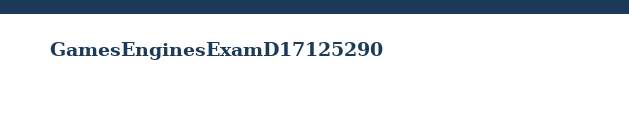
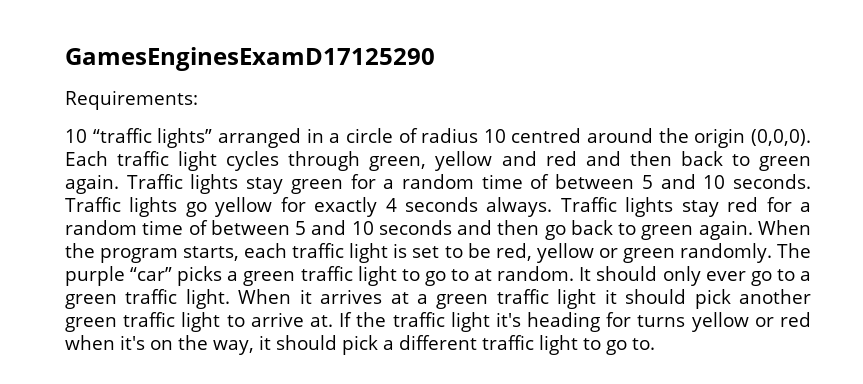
+ Requirements:
+ 10 “traffic lights” arranged in a circle of radius 10 centred around the origin (0,0,0). Each traffic light cycles through green, yellow and red and then back to green again. Traffic lights stay green for a random time of between 5 and 10 seconds. Traffic lights go yellow for exactly 4 seconds always. Traffic lights stay red for a random time of between 5 and 10 seconds and then go back to green again. When the program starts, each traffic light is set to be red, yellow or green randomly. The purple “car” picks a green traffic light to go to at random. It should only ever go to a green traffic light. When it arrives at a green traffic light it should pick another green traffic light to arrive at. If the traffic light it's heading for turns yellow or red when it's on the way, it should pick a different traffic light to go to.

